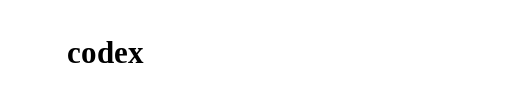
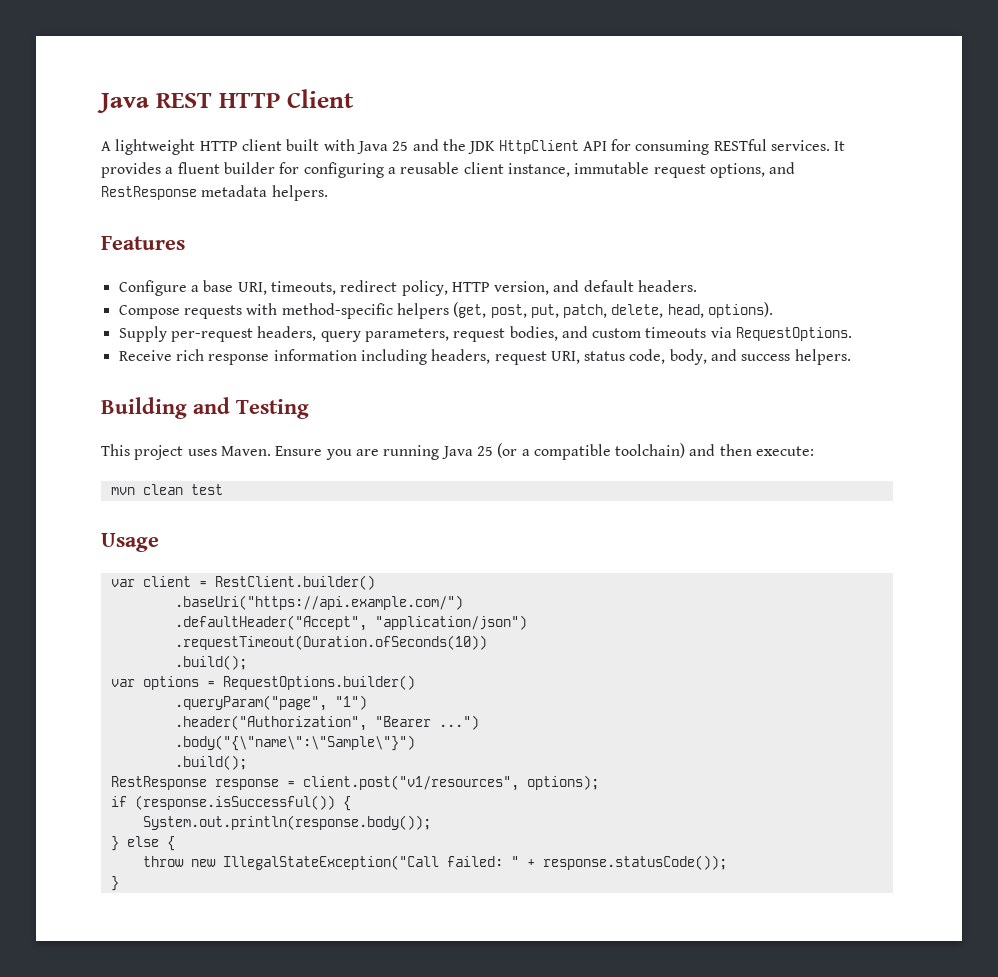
- codex
+ Java REST HTTP Client
+ A lightweight HTTP client built with Java 25 and the JDK HttpClient API for consuming RESTful services. It provides a fluent builder for configuring a reusable client instance, immutable request options, and RestResponse metadata helpers.
+ Features
+ Configure a base URI, timeouts, redirect policy, HTTP version, and default headers.
+ Compose requests with method-specific helpers (get, post, put, patch, delete, head, options).
+ Supply per-request headers, query parameters, request bodies, and custom timeouts via RequestOptions.
+ Receive rich response information including headers, request URI, status code, body, and success helpers.
+ Building and Testing
+ This project uses Maven. Ensure you are running Java 25 (or a compatible toolchain) and then execute:
+ mvn clean test
+ Usage
+ var client = RestClient.builder()
+ .baseUri("https://api.example.com/")
+ .defaultHeader("Accept", "application/json")
+ .requestTimeout(Duration.ofSeconds(10))
+ .build();
+ var options = RequestOptions.builder()
+ .queryParam("page", "1")
+ .header("Authorization", "Bearer ...")
+ .body("{\"name\":\"Sample\"}")
+ .build();
+ RestResponse response = client.post("v1/resources", options);
+ if (response.isSuccessful()) {
+ System.out.println(response.body());
+ } else {
+ throw new IllegalStateException("Call failed: " + response.statusCode());
+ }

